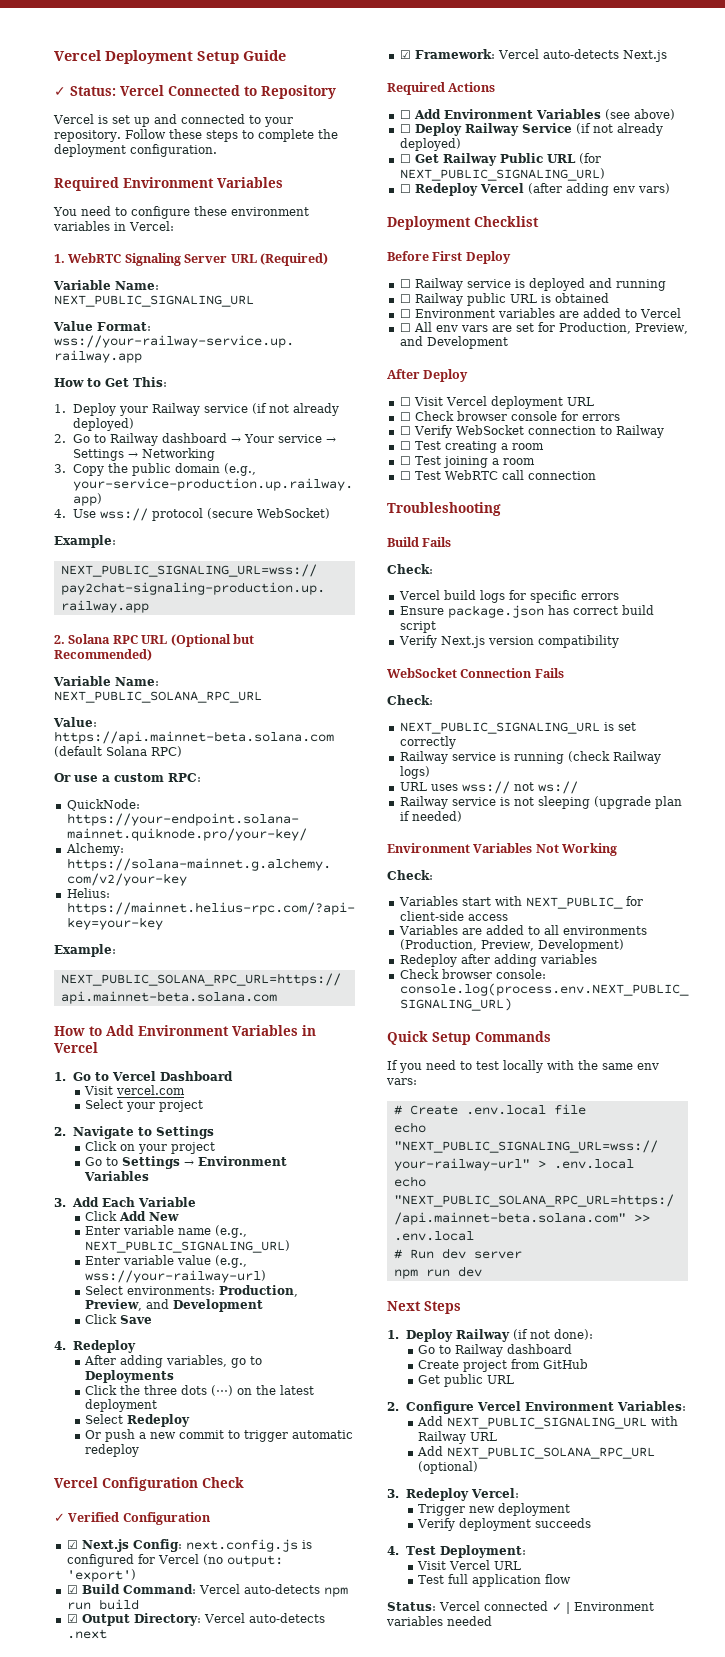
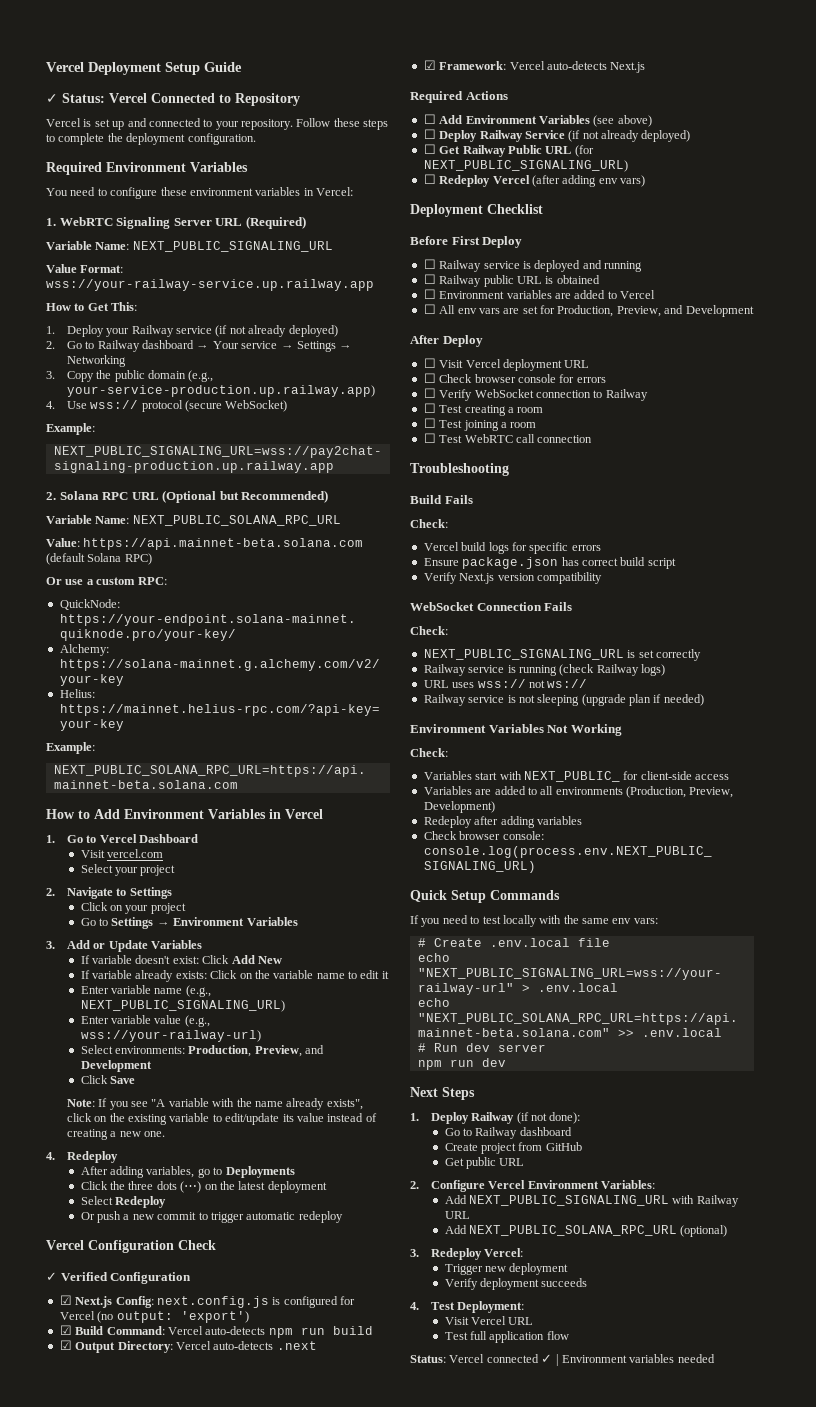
- 3. Add Each Variable
- Click Add New
+ 3. Add or Update Variables
+ If variable doesn't exist: Click Add New
+ If variable already exists: Click on the variable name to edit it
+ Note: If you see "A variable with the name already exists", click on the existing variable to edit/update its value instead of creating a new one.

